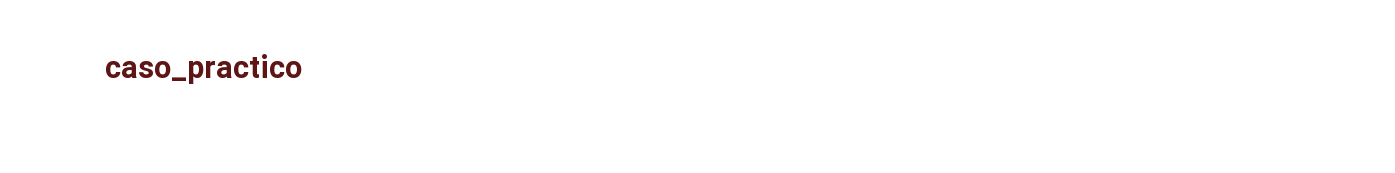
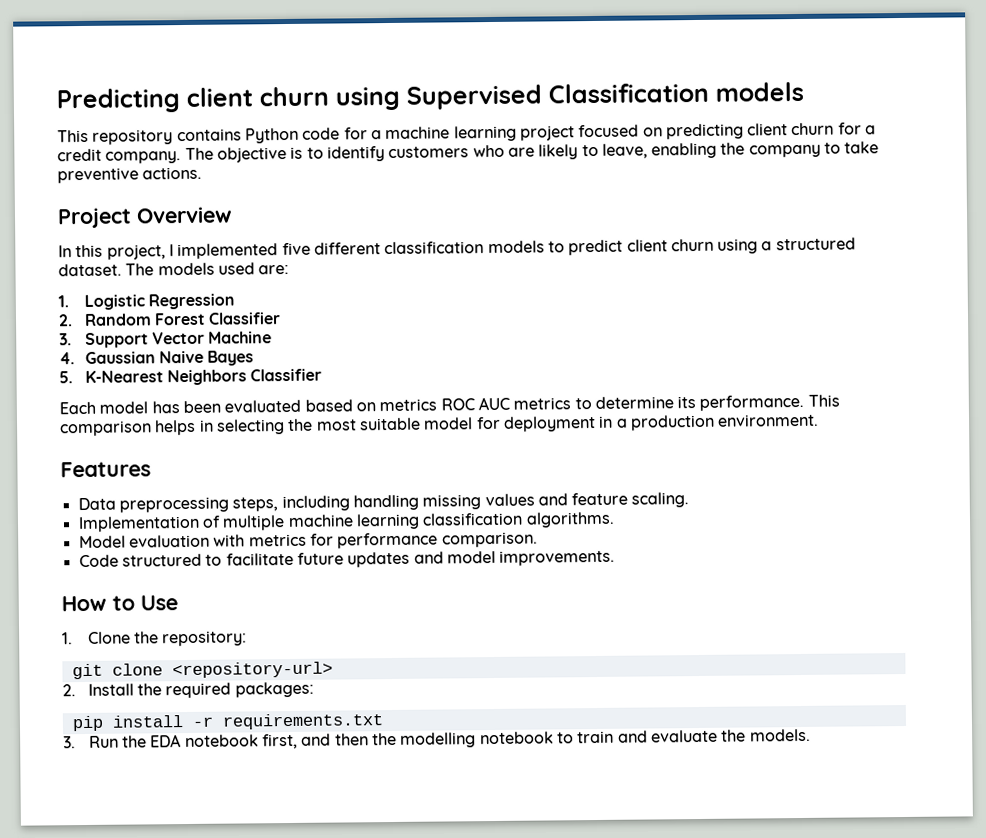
- caso_practico
+ Predicting client churn using Supervised Classification models
+ This repository contains Python code for a machine learning project focused on predicting client churn for a credit company. The objective is to identify customers who are likely to leave, enabling the company to take preventive actions.
+ Project Overview
+ In this project, I implemented five different classification models to predict client churn using a structured dataset. The models used are:
+ 1. Logistic Regression
+ 2. Random Forest Classifier
+ 3. Support Vector Machine
+ 4. Gaussian Naive Bayes
+ 5. K-Nearest Neighbors Classifier
+ Each model has been evaluated based on metrics ROC AUC metrics to determine its performance. This comparison helps in selecting the most suitable model for deployment in a production environment.
+ Features
+ Data preprocessing steps, including handling missing values and feature scaling.
+ Implementation of multiple machine learning classification algorithms.
+ Model evaluation with metrics for performance comparison.
+ Code structured to facilitate future updates and model improvements.
+ How to Use
+ 1. Clone the repository:
+ git clone <repository-url>
+ 2. Install the required packages:
+ pip install -r requirements.txt
+ 3. Run the EDA notebook first, and then the modelling notebook to train and evaluate the models.

